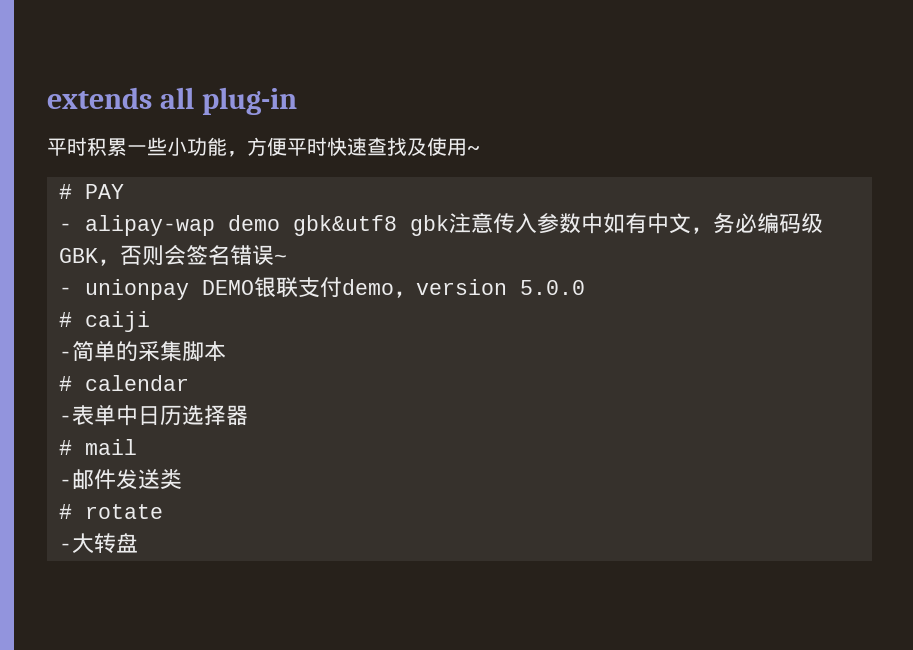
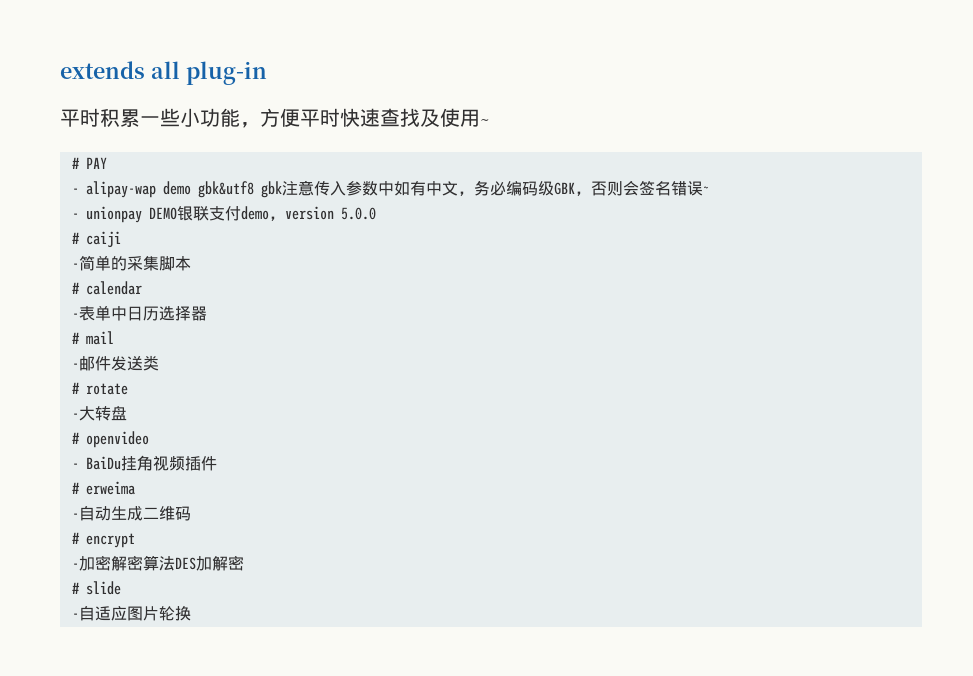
+ # openvideo
+ - BaiDu挂角视频插件
+ # erweima
+ -自动生成二维码
+ # encrypt
+ -加密解密算法DES加解密
+ # slide
+ -自适应图片轮换

